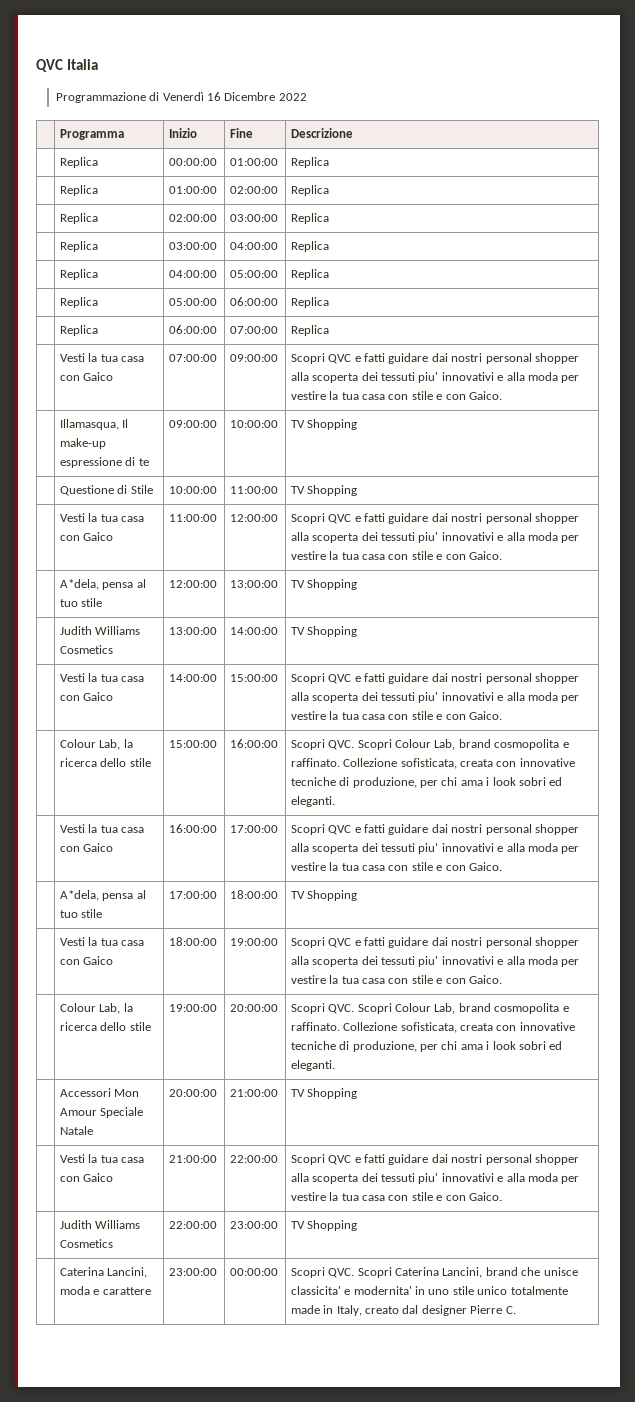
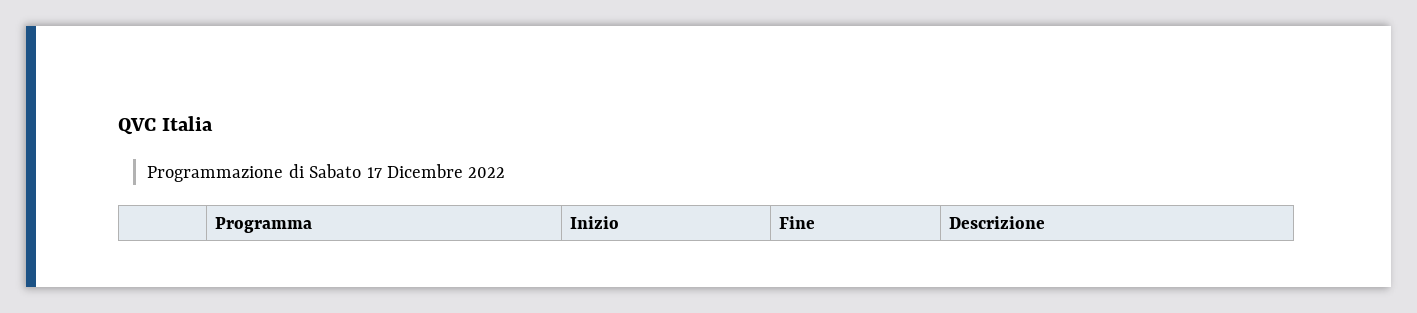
- Programmazione di Venerdì 16 Dicembre 2022
+ Programmazione di Sabato 17 Dicembre 2022
- | Replica | 00:00:00 | 01:00:00 | Replica
- | Replica | 01:00:00 | 02:00:00 | Replica
- | Replica | 02:00:00 | 03:00:00 | Replica
- | Replica | 03:00:00 | 04:00:00 | Replica
- | Replica | 04:00:00 | 05:00:00 | Replica
- | Replica | 05:00:00 | 06:00:00 | Replica
- | Replica | 06:00:00 | 07:00:00 | Replica
- | Vesti la tua casa con Gaico | 07:00:00 | 09:00:00 | Scopri QVC e fatti guidare dai nostri personal shopper alla scoperta dei tessuti piu' innovativi e alla moda per vestire la tua casa con stile e con Gaico.
- | Illamasqua, Il make-up espressione di te | 09:00:00 | 10:00:00 | TV Shopping
- | Questione di Stile | 10:00:00 | 11:00:00 | TV Shopping
- | Vesti la tua casa con Gaico | 11:00:00 | 12:00:00 | Scopri QVC e fatti guidare dai nostri personal shopper alla scoperta dei tessuti piu' innovativi e alla moda per vestire la tua casa con stile e con Gaico.
- | A*dela, pensa al tuo stile | 12:00:00 | 13:00:00 | TV Shopping
- | Judith Williams Cosmetics | 13:00:00 | 14:00:00 | TV Shopping
- | Vesti la tua casa con Gaico | 14:00:00 | 15:00:00 | Scopri QVC e fatti guidare dai nostri personal shopper alla scoperta dei tessuti piu' innovativi e alla moda per vestire la tua casa con stile e con Gaico.
- | Colour Lab, la ricerca dello stile | 15:00:00 | 16:00:00 | Scopri QVC. Scopri Colour Lab, brand cosmopolita e raffinato. Collezione sofisticata, creata con innovative tecniche di produzione, per chi ama i look sobri ed eleganti.
- | Vesti la tua casa con Gaico | 16:00:00 | 17:00:00 | Scopri QVC e fatti guidare dai nostri personal shopper alla scoperta dei tessuti piu' innovativi e alla moda per vestire la tua casa con stile e con Gaico.
- | A*dela, pensa al tuo stile | 17:00:00 | 18:00:00 | TV Shopping
- | Vesti la tua casa con Gaico | 18:00:00 | 19:00:00 | Scopri QVC e fatti guidare dai nostri personal shopper alla scoperta dei tessuti piu' innovativi e alla moda per vestire la tua casa con stile e con Gaico.
- | Colour Lab, la ricerca dello stile | 19:00:00 | 20:00:00 | Scopri QVC. Scopri Colour Lab, brand cosmopolita e raffinato. Collezione sofisticata, creata con innovative tecniche di produzione, per chi ama i look sobri ed eleganti.
- | Accessori Mon Amour Speciale Natale | 20:00:00 | 21:00:00 | TV Shopping
- | Vesti la tua casa con Gaico | 21:00:00 | 22:00:00 | Scopri QVC e fatti guidare dai nostri personal shopper alla scoperta dei tessuti piu' innovativi e alla moda per vestire la tua casa con stile e con Gaico.
- | Judith Williams Cosmetics | 22:00:00 | 23:00:00 | TV Shopping
- | Caterina Lancini, moda e carattere | 23:00:00 | 00:00:00 | Scopri QVC. Scopri Caterina Lancini, brand che unisce classicita' e modernita' in uno stile unico totalmente made in Italy, creato dal designer Pierre C.

